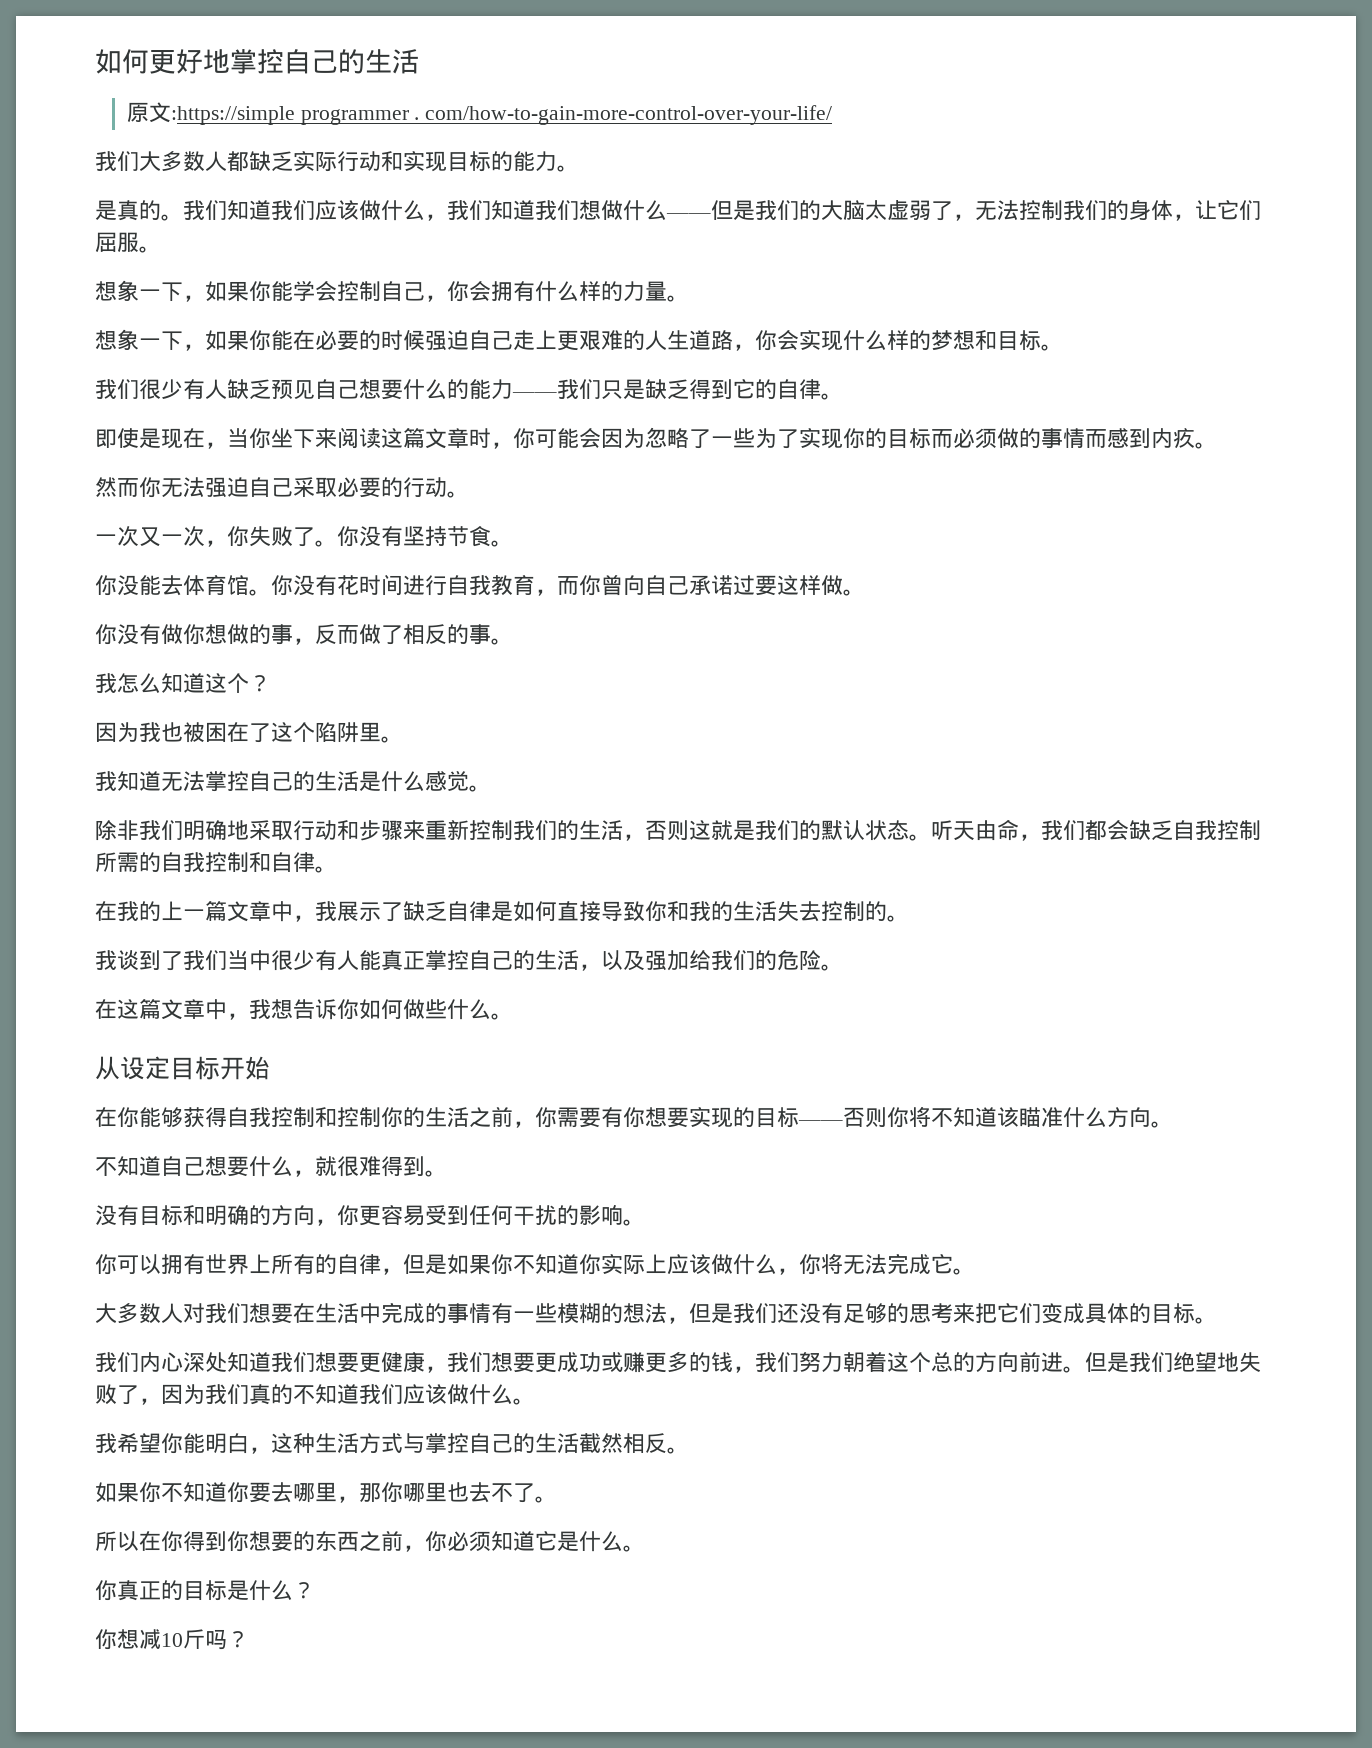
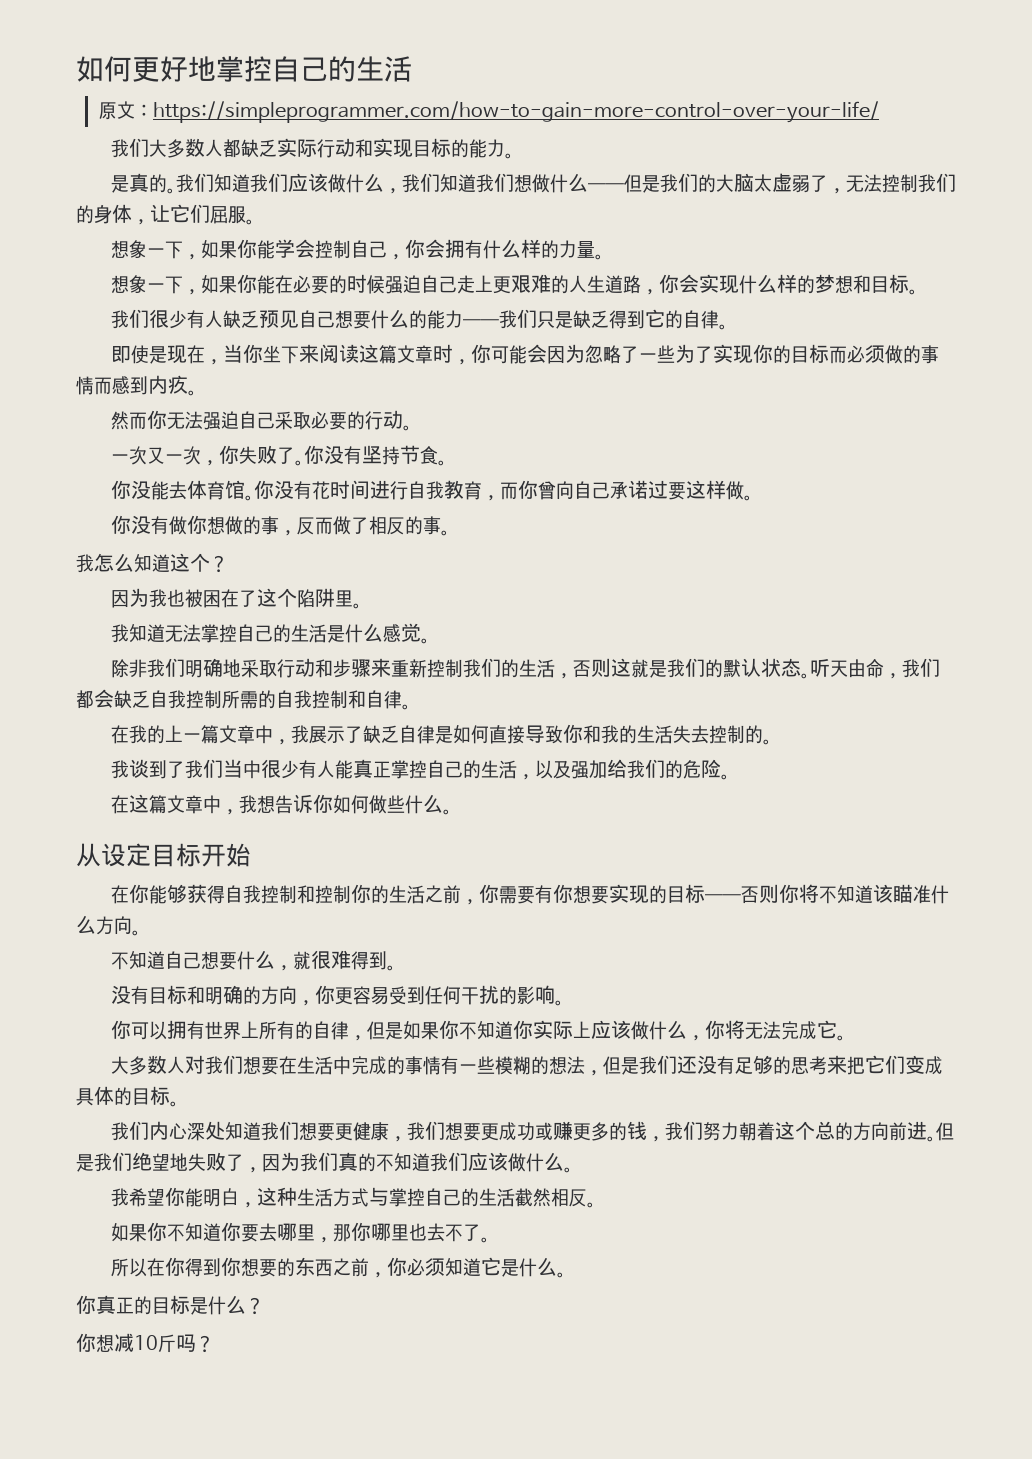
- 原文:https://simple programmer . com/how-to-gain-more-control-over-your-life/
+ 原文：https://simpleprogrammer.com/how-to-gain-more-control-over-your-life/

